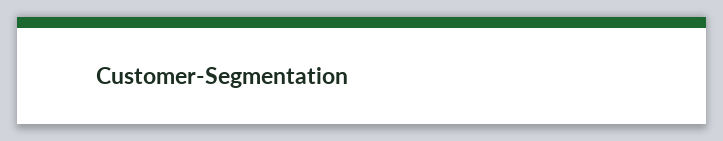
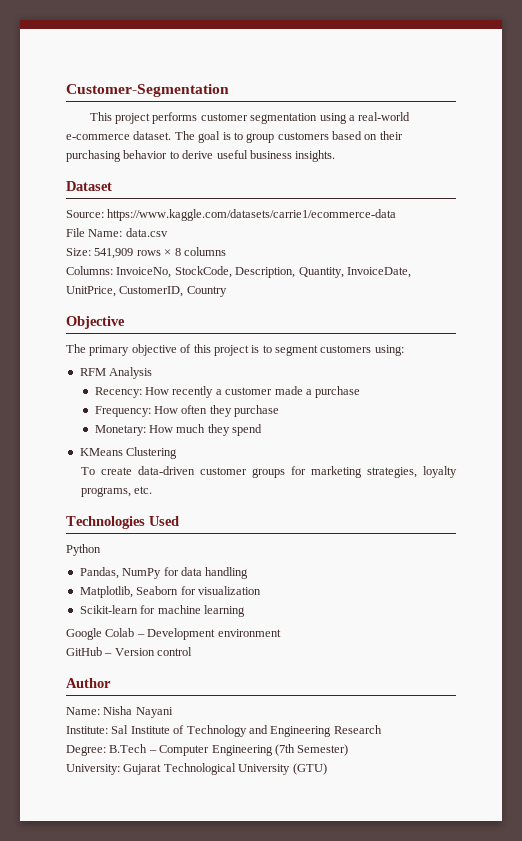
+ This project performs customer segmentation using a real-world e-commerce dataset. The goal is to group customers based on their purchasing behavior to derive useful business insights.
+ Dataset
+ Source: https://www.kaggle.com/datasets/carrie1/ecommerce-data
+ File Name: data.csv
+ Size: 541,909 rows × 8 columns
+ Columns: InvoiceNo, StockCode, Description, Quantity, InvoiceDate, UnitPrice, CustomerID, Country
+ Objective
+ The primary objective of this project is to segment customers using:
+ RFM Analysis
+ Recency: How recently a customer made a purchase
+ Frequency: How often they purchase
+ Monetary: How much they spend
+ KMeans Clustering
+ To create data-driven customer groups for marketing strategies, loyalty programs, etc.
+ Technologies Used
+ Python
+ Pandas, NumPy for data handling
+ Matplotlib, Seaborn for visualization
+ Scikit-learn for machine learning
+ Google Colab – Development environment
+ GitHub – Version control
+ Author
+ Name: Nisha Nayani
+ Institute: Sal Institute of Technology and Engineering Research
+ Degree: B.Tech – Computer Engineering (7th Semester)
+ University: Gujarat Technological University (GTU)

